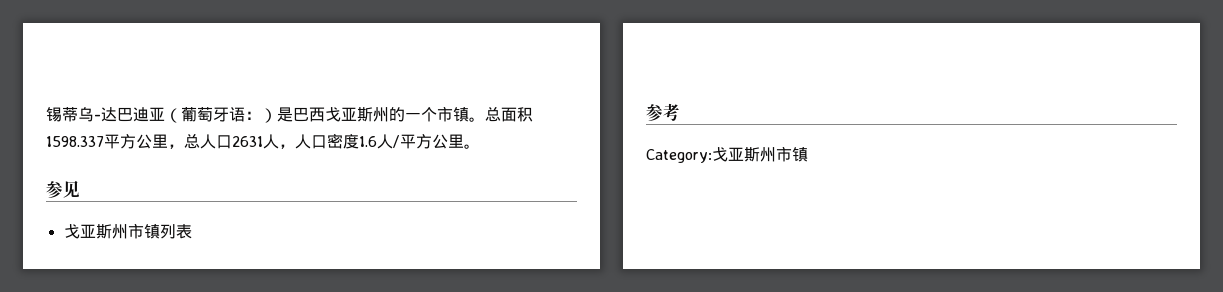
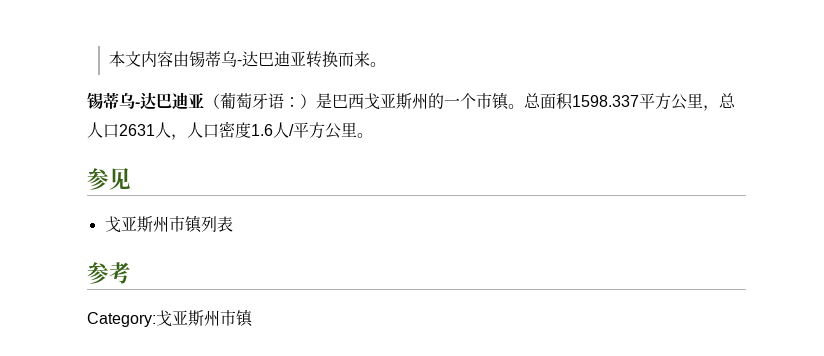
+ 本文内容由锡蒂乌-达巴迪亚转换而来。

